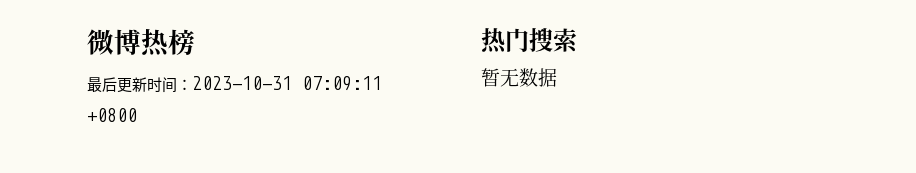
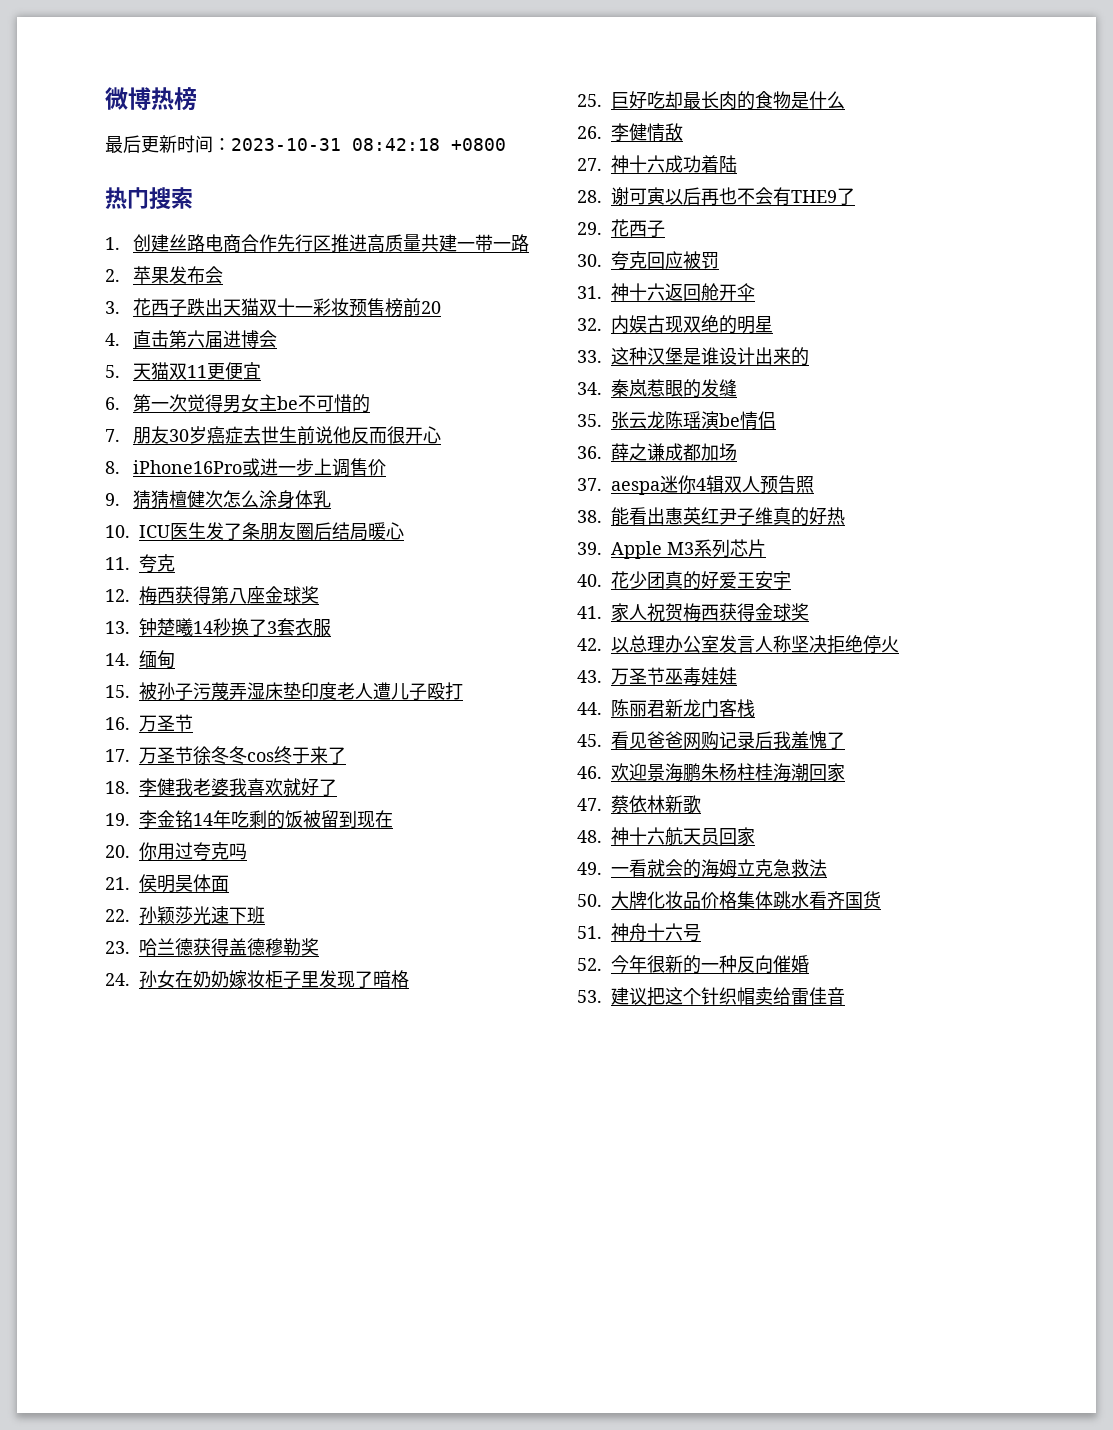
- 最后更新时间：2023-10-31 07:09:11 +0800
+ 最后更新时间：2023-10-31 08:42:18 +0800
- 暂无数据
+ 1.创建丝路电商合作先行区推进高质量共建一带一路
+ 2.苹果发布会
+ 3.花西子跌出天猫双十一彩妆预售榜前20
+ 4.直击第六届进博会
+ 5.天猫双11更便宜
+ 6.第一次觉得男女主be不可惜的
+ 7.朋友30岁癌症去世生前说他反而很开心
+ 8. iPhone16Pro或进一步上调售价
+ 9.猜猜檀健次怎么涂身体乳
+ 10. ICU医生发了条朋友圈后结局暖心
+ 11.夸克
+ 12.梅西获得第八座金球奖
+ 13.钟楚曦14秒换了3套衣服
+ 14.缅甸
+ 15.被孙子污蔑弄湿床垫印度老人遭儿子殴打
+ 16.万圣节
+ 17.万圣节徐冬冬cos终于来了
+ 18.李健我老婆我喜欢就好了
+ 19.李金铭14年吃剩的饭被留到现在
+ 20.你用过夸克吗
+ 21.侯明昊体面
+ 22.孙颖莎光速下班
+ 23.哈兰德获得盖德穆勒奖
+ 24.孙女在奶奶嫁妆柜子里发现了暗格
+ 25.巨好吃却最长肉的食物是什么
+ 26.李健情敌
+ 27.神十六成功着陆
+ 28.谢可寅以后再也不会有THE9了
+ 29.花西子
+ 30.夸克回应被罚
+ 31.神十六返回舱开伞
+ 32.内娱古现双绝的明星
+ 33.这种汉堡是谁设计出来的
+ 34.秦岚惹眼的发缝
+ 35.张云龙陈瑶演be情侣
+ 36.薛之谦成都加场
+ 37. aespa迷你4辑双人预告照
+ 38.能看出惠英红尹子维真的好热
+ 39. Apple M3系列芯片
+ 40.花少团真的好爱王安宇
+ 41.家人祝贺梅西获得金球奖
+ 42.以总理办公室发言人称坚决拒绝停火
+ 43.万圣节巫毒娃娃
+ 44.陈丽君新龙门客栈
+ 45.看见爸爸网购记录后我羞愧了
+ 46.欢迎景海鹏朱杨柱桂海潮回家
+ 47.蔡依林新歌
+ 48.神十六航天员回家
+ 49.一看就会的海姆立克急救法
+ 50.大牌化妆品价格集体跳水看齐国货
+ 51.神舟十六号
+ 52.今年很新的一种反向催婚
+ 53.建议把这个针织帽卖给雷佳音

